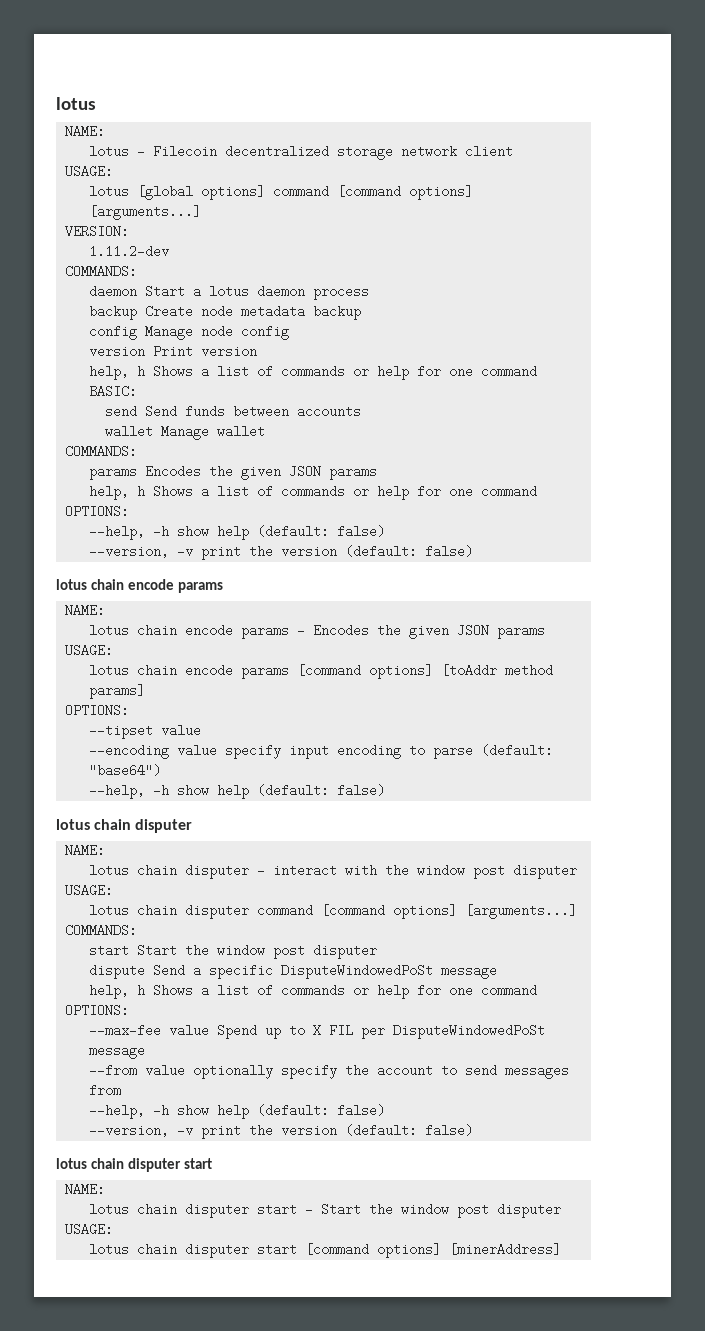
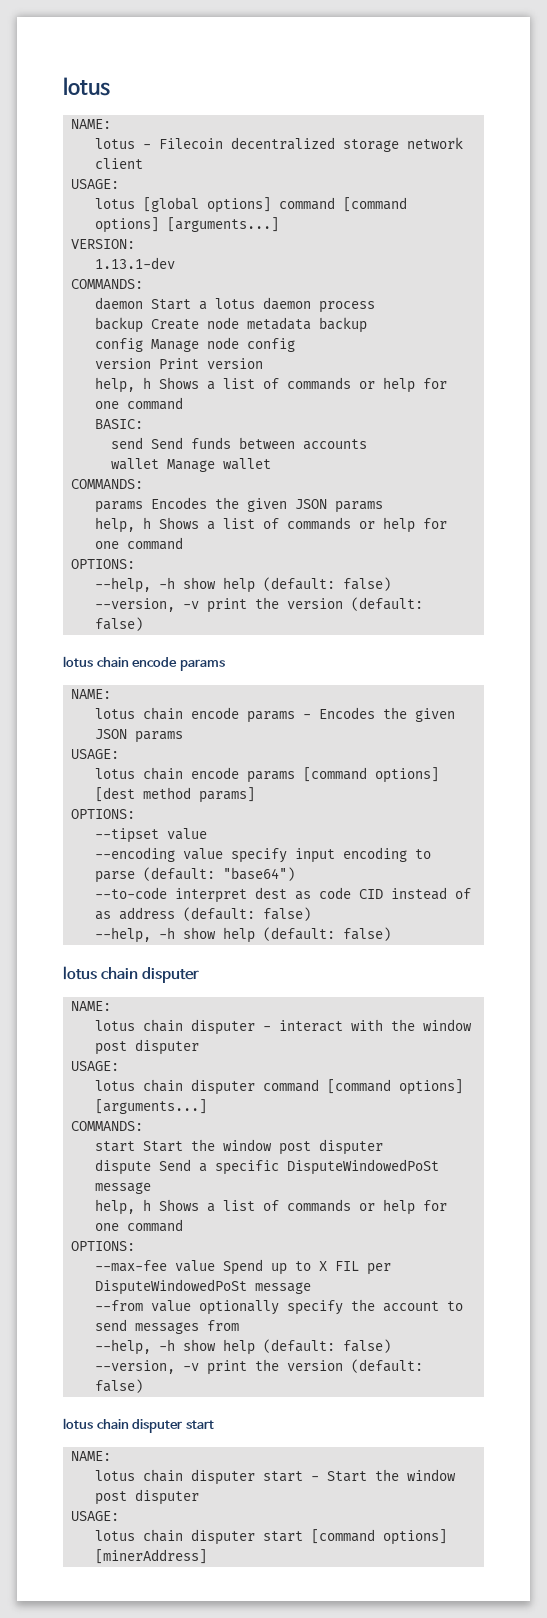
- 1.11.2-dev
+ 1.13.1-dev
- lotus chain encode params [command options] [toAddr method params]
+ lotus chain encode params [command options] [dest method params]
+ --to-code interpret dest as code CID instead of as address (default: false)

